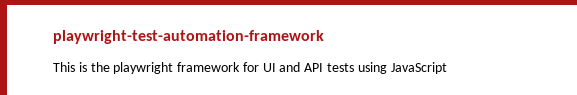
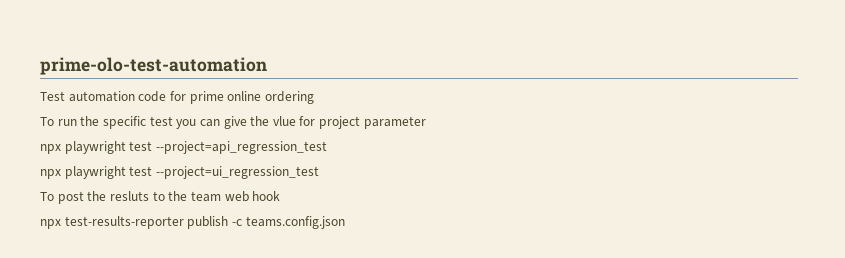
- playwright-test-automation-framework
- This is the playwright framework for UI and API tests using JavaScript
+ prime-olo-test-automation
+ Test automation code for prime online ordering
+ To run the specific test you can give the vlue for project parameter
+ npx playwright test --project=api_regression_test
+ npx playwright test --project=ui_regression_test
+ To post the resluts to the team web hook
+ npx test-results-reporter publish -c teams.config.json

